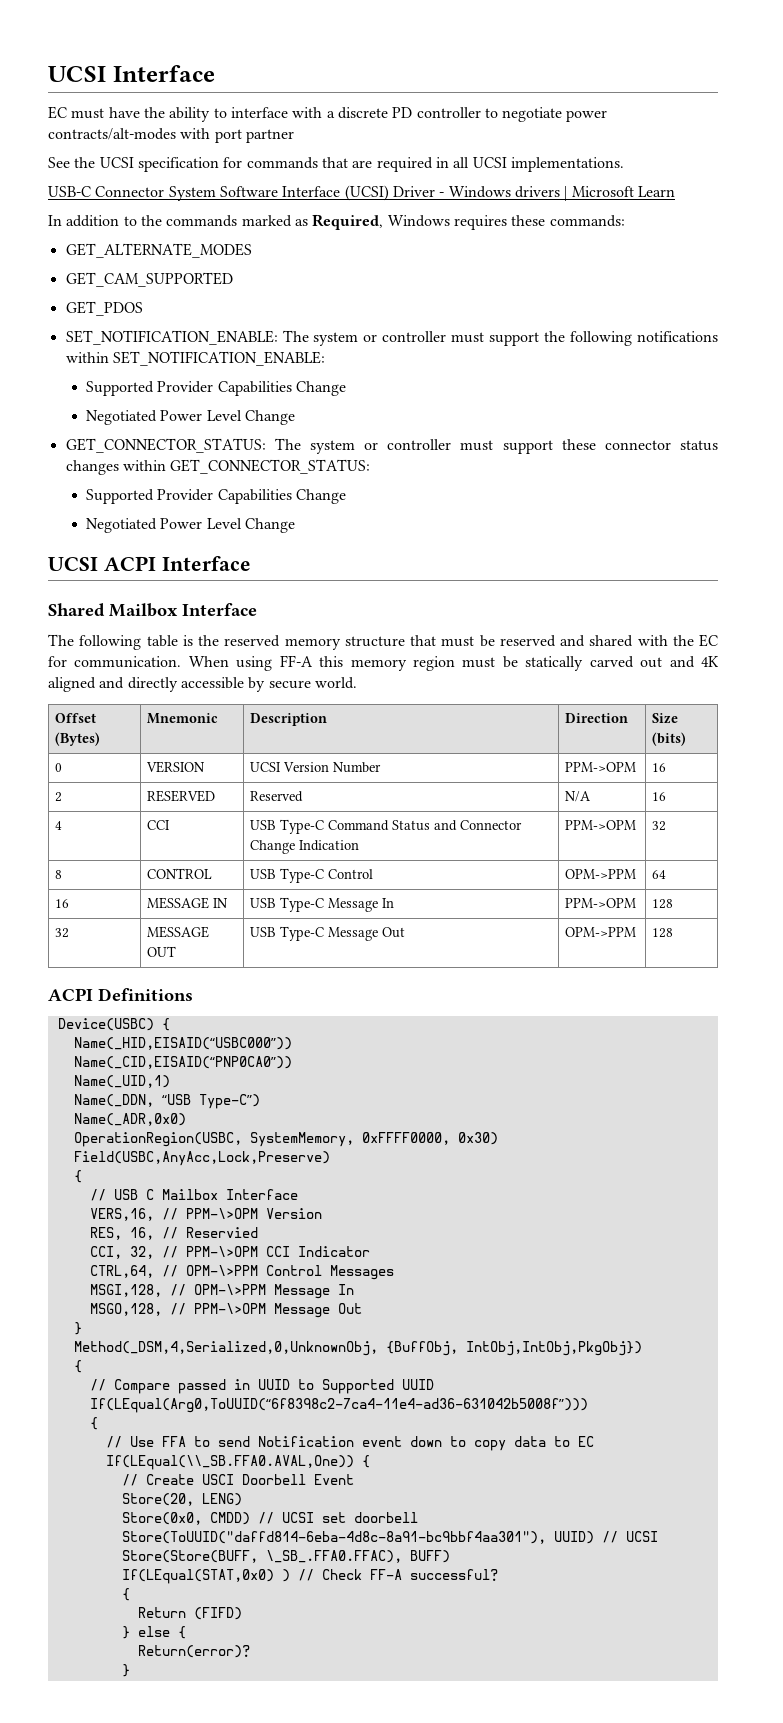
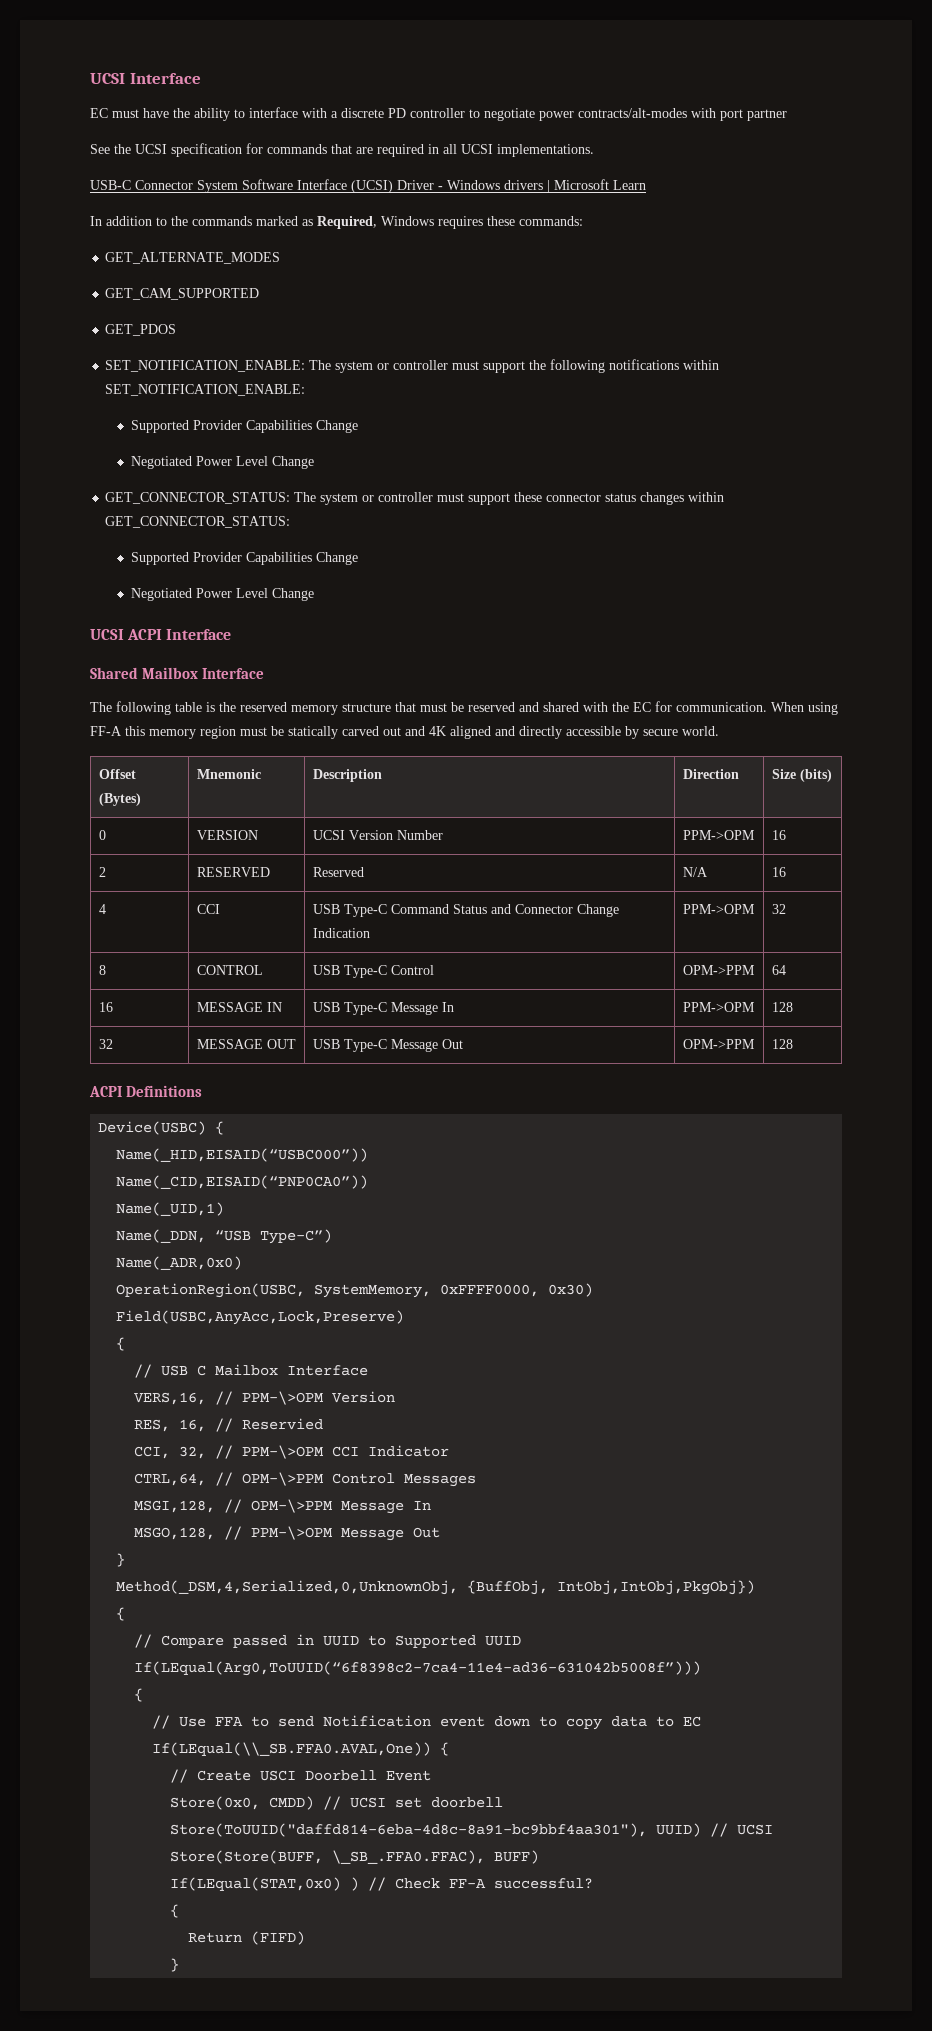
- Store(20, LENG)
- } else {
- Return(error)?

